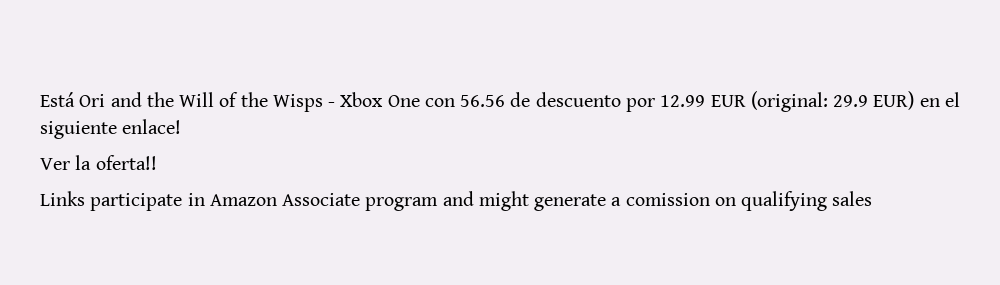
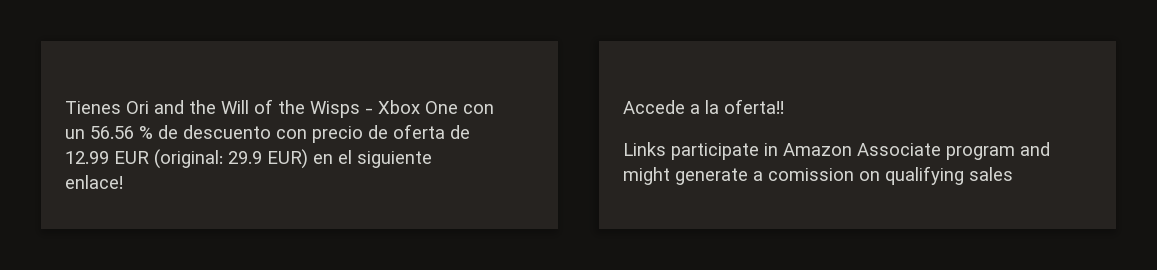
- Está Ori and the Will of the Wisps - Xbox One con 56.56 de descuento por 12.99 EUR (original: 29.9 EUR) en el siguiente enlace!
+ Tienes Ori and the Will of the Wisps - Xbox One con un 56.56 % de descuento con precio de oferta de 12.99 EUR (original: 29.9 EUR) en el siguiente enlace!
- Ver la oferta!!
+ Accede a la oferta!!

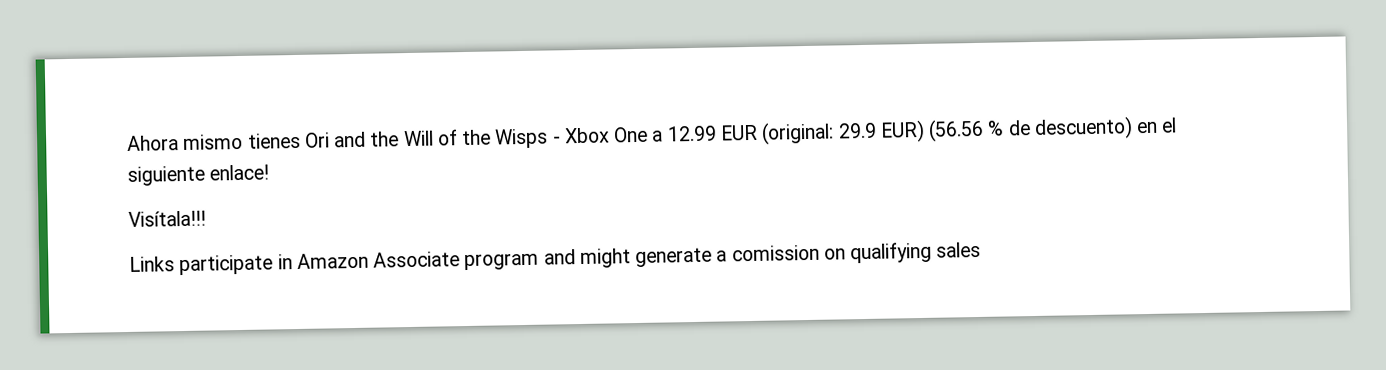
- Tienes Ori and the Will of the Wisps - Xbox One con un 56.56 % de descuento con precio de oferta de 12.99 EUR (original: 29.9 EUR) en el siguiente enlace!
+ Ahora mismo tienes Ori and the Will of the Wisps - Xbox One a 12.99 EUR (original: 29.9 EUR) (56.56 % de descuento) en el siguiente enlace!
- Accede a la oferta!!
+ Visítala!!!

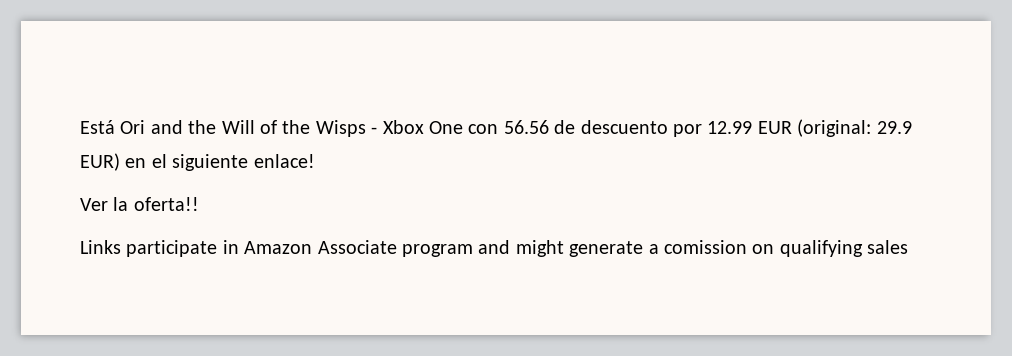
- Ahora mismo tienes Ori and the Will of the Wisps - Xbox One a 12.99 EUR (original: 29.9 EUR) (56.56 % de descuento) en el siguiente enlace!
+ Está Ori and the Will of the Wisps - Xbox One con 56.56 de descuento por 12.99 EUR (original: 29.9 EUR) en el siguiente enlace!
- Visítala!!!
+ Ver la oferta!!

